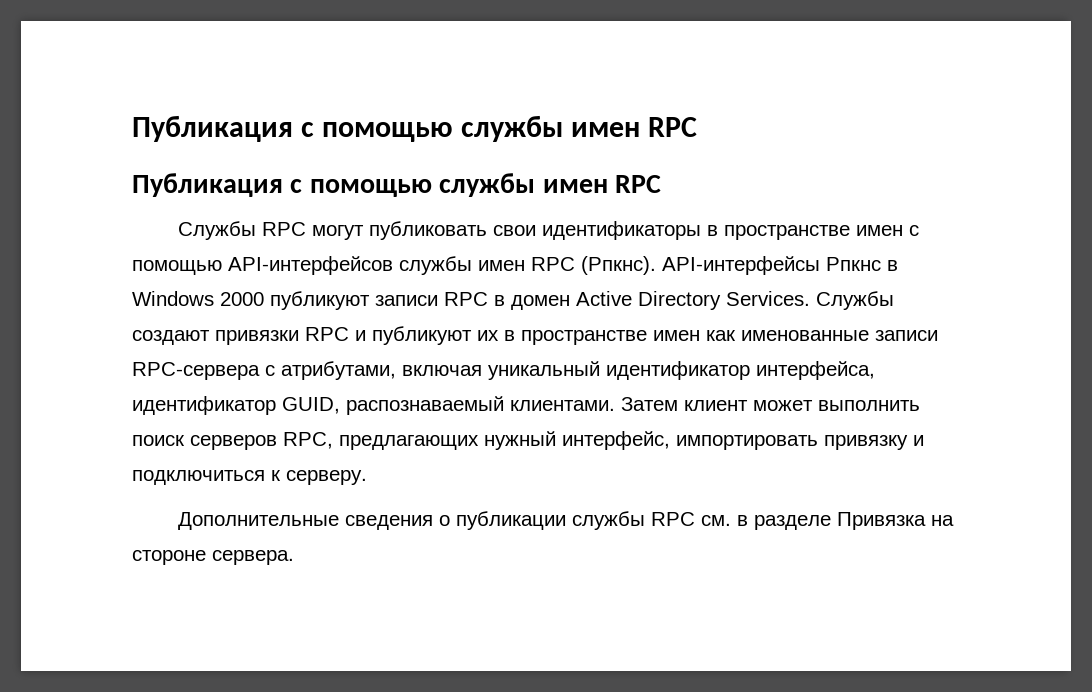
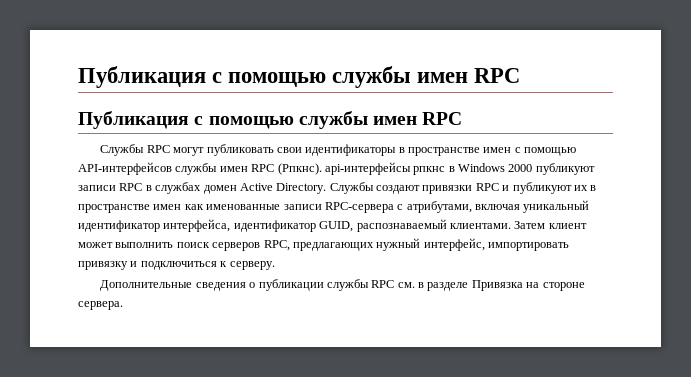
- Службы RPC могут публиковать свои идентификаторы в пространстве имен с помощью API-интерфейсов службы имен RPC (Рпкнс). API-интерфейсы Рпкнс в Windows 2000 публикуют записи RPC в домен Active Directory Services.
+ Службы RPC могут публиковать свои идентификаторы в пространстве имен с помощью API-интерфейсов службы имен RPC (Рпкнс). api-интерфейсы рпкнс в Windows 2000 публикуют записи RPC в службах домен Active Directory.

